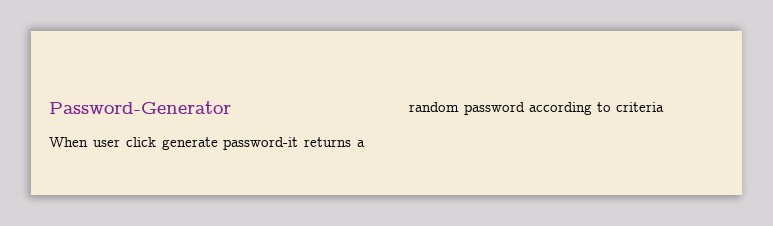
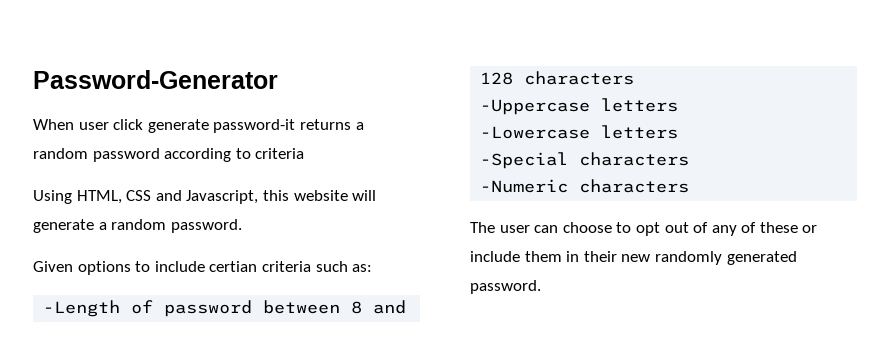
+ Using HTML, CSS and Javascript, this website will generate a random password.
+ Given options to include certian criteria such as:
+ -Length of password between 8 and 128 characters
+ -Uppercase letters
+ -Lowercase letters
+ -Special characters
+ -Numeric characters
+ The user can choose to opt out of any of these or include them in their new randomly generated password.

